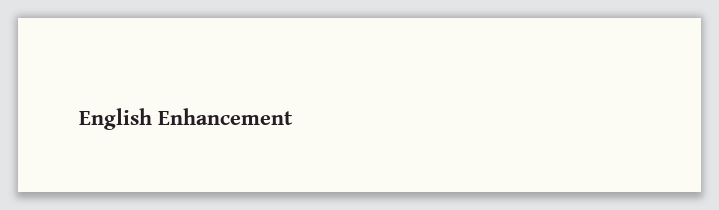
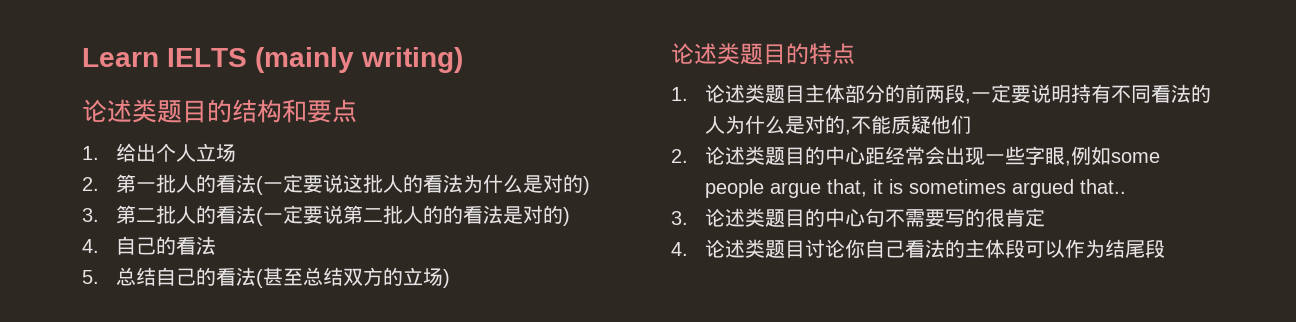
- English Enhancement
+ Learn IELTS (mainly writing)
+ 论述类题目的结构和要点
+ 1.给出个人立场
+ 2.第一批人的看法(一定要说这批人的看法为什么是对的)
+ 3.第二批人的看法(一定要说第二批人的的看法是对的)
+ 4.自己的看法
+ 5.总结自己的看法(甚至总结双方的立场)
+ 论述类题目的特点
+ 1.论述类题目主体部分的前两段,一定要说明持有不同看法的人为什么是对的,不能质疑他们
+ 2.论述类题目的中心距经常会出现一些字眼,例如some people argue that, it is sometimes argued that..
+ 3.论述类题目的中心句不需要写的很肯定
+ 4.论述类题目讨论你自己看法的主体段可以作为结尾段

